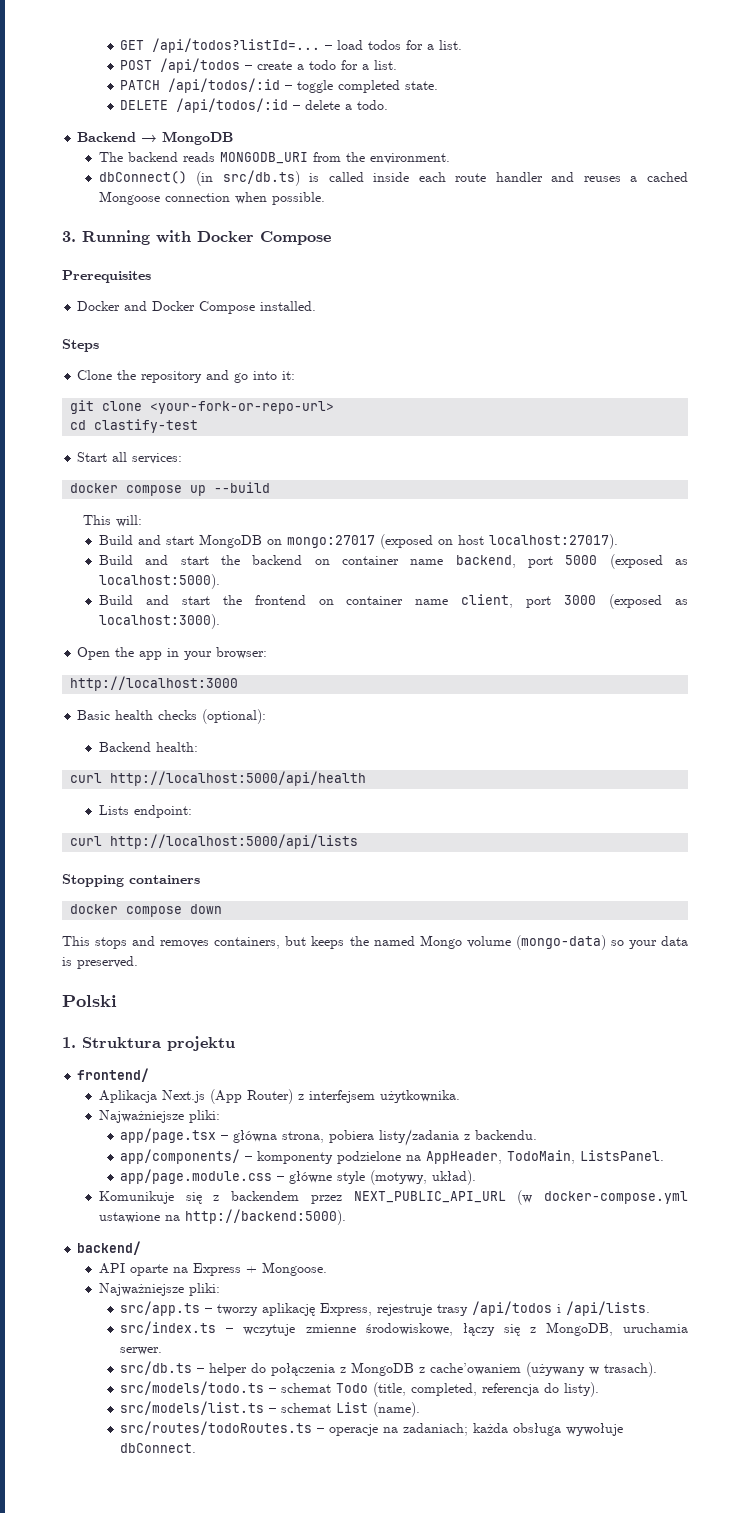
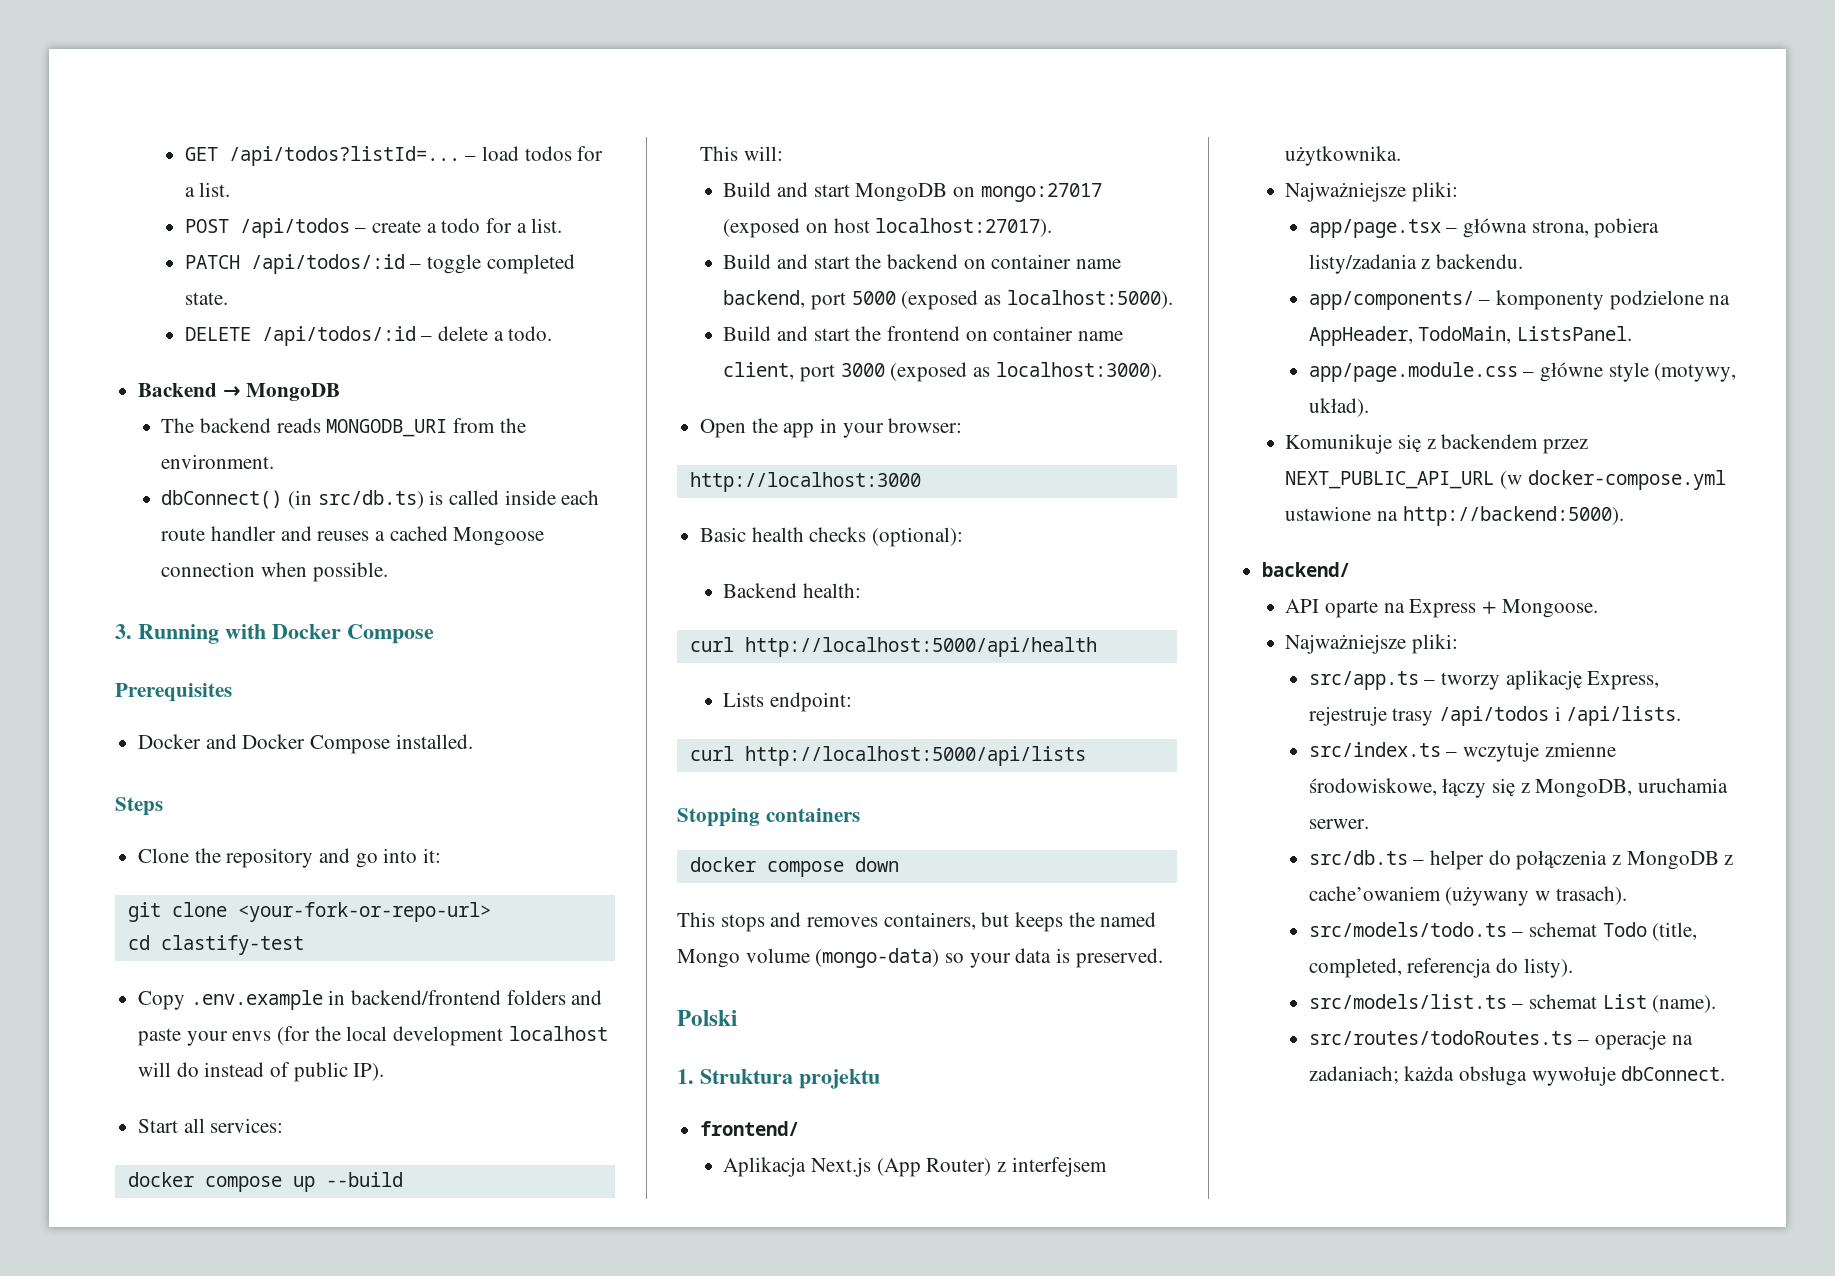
+ Copy .env.example in backend/frontend folders and paste your envs (for the local development localhost will do instead of public IP).

